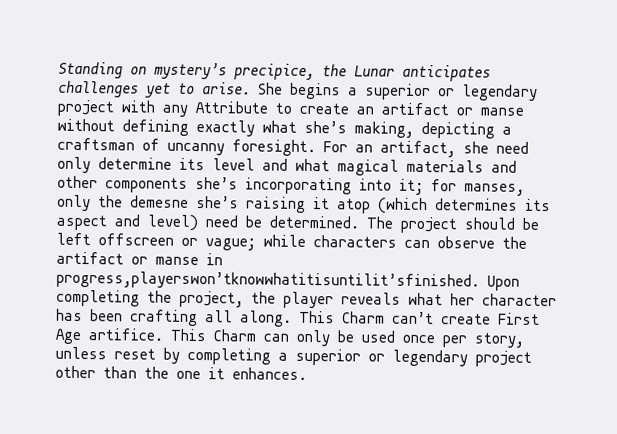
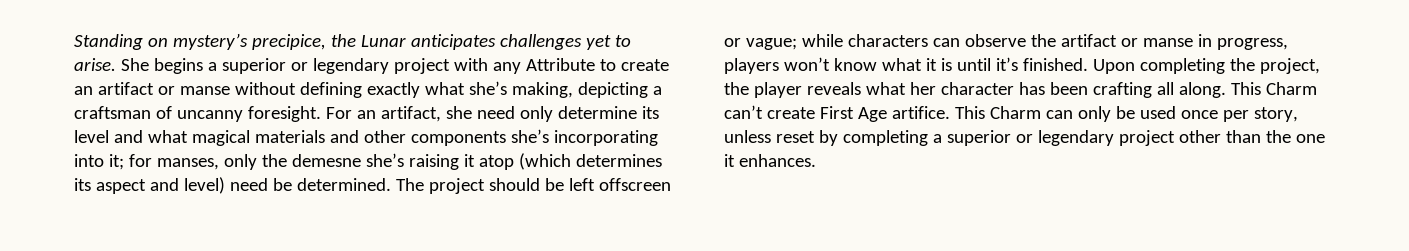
- The project should be left offscreen or vague; while characters can observe the artifact or manse in progress,playerswon’tknowwhatitisuntilit’sfinished.
+ The project should be left offscreen or vague; while characters can observe the artifact or manse in progress, players won’t know what it is until it’s finished.

